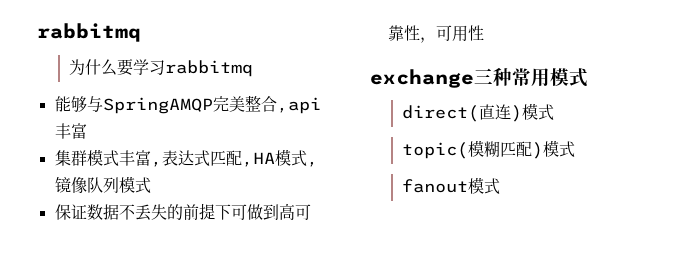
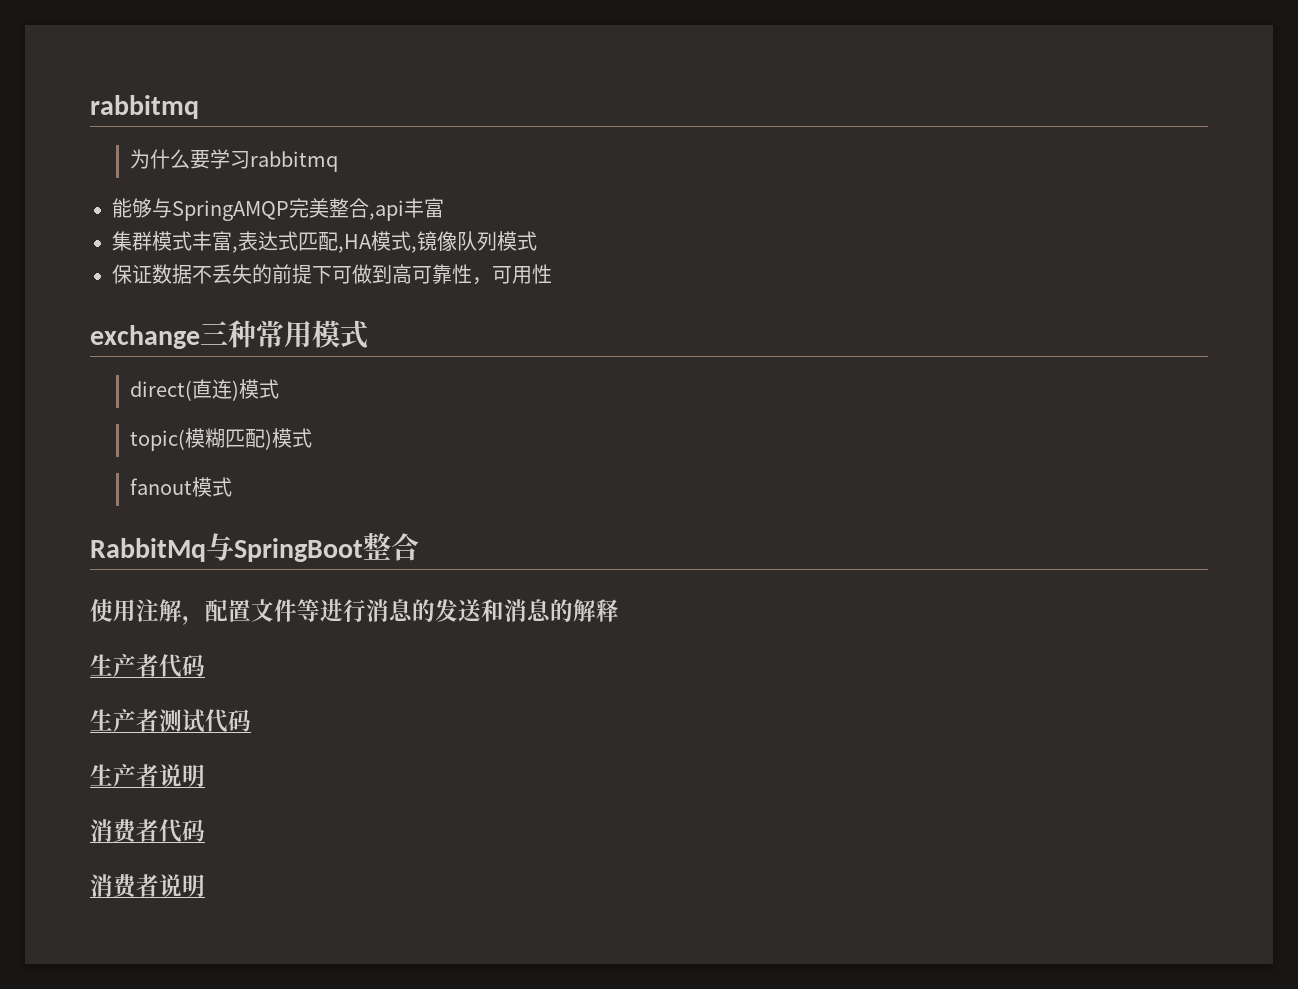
+ RabbitMq与SpringBoot整合
+ 使用注解，配置文件等进行消息的发送和消息的解释
+ 生产者代码
+ 生产者测试代码
+ 生产者说明
+ 消费者代码
+ 消费者说明

